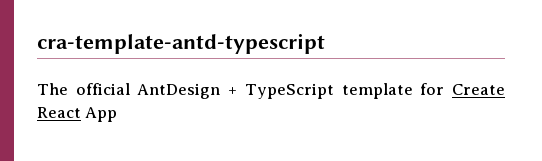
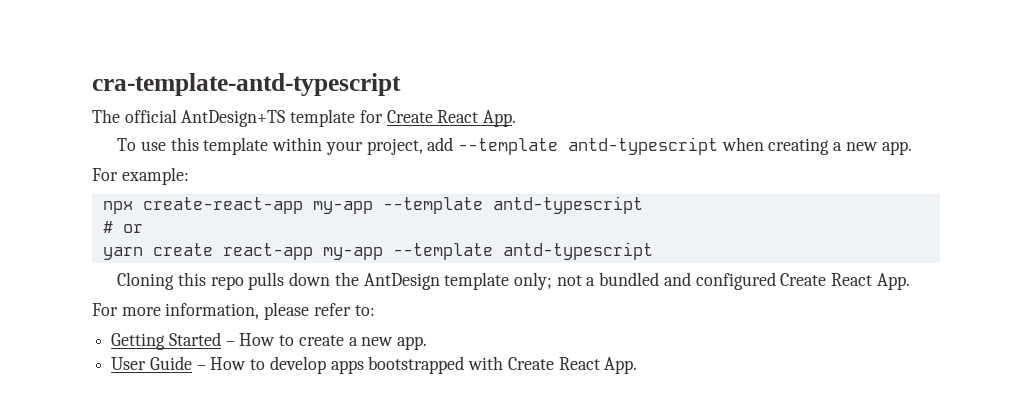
- The official AntDesign + TypeScript template for Create React App
+ The official AntDesign+TS template for Create React App.
+ To use this template within your project, add --template antd-typescript when creating a new app.
+ For example:
+ npx create-react-app my-app --template antd-typescript
+ # or
+ yarn create react-app my-app --template antd-typescript
+ Cloning this repo pulls down the AntDesign template only; not a bundled and configured Create React App.
+ For more information, please refer to:
+ Getting Started – How to create a new app.
+ User Guide – How to develop apps bootstrapped with Create React App.

